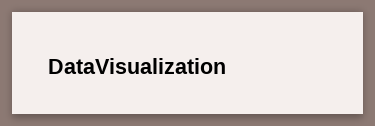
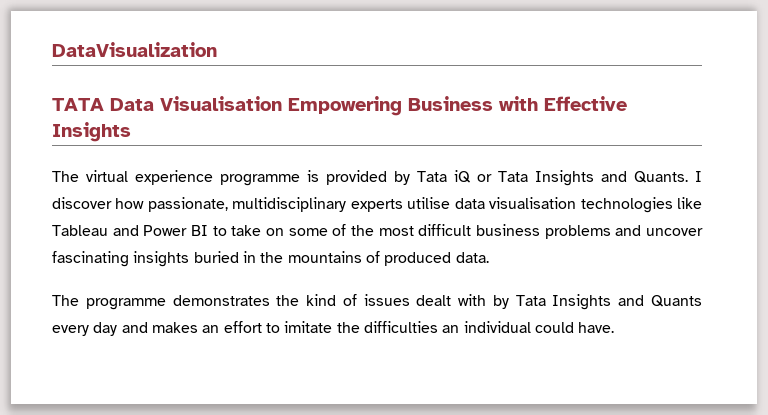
+ TATA Data Visualisation Empowering Business with Effective Insights
+ The virtual experience programme is provided by Tata iQ or Tata Insights and Quants. I discover how passionate, multidisciplinary experts utilise data visualisation technologies like Tableau and Power BI to take on some of the most difficult business problems and uncover fascinating insights buried in the mountains of produced data.
+ The programme demonstrates the kind of issues dealt with by Tata Insights and Quants every day and makes an effort to imitate the difficulties an individual could have.

